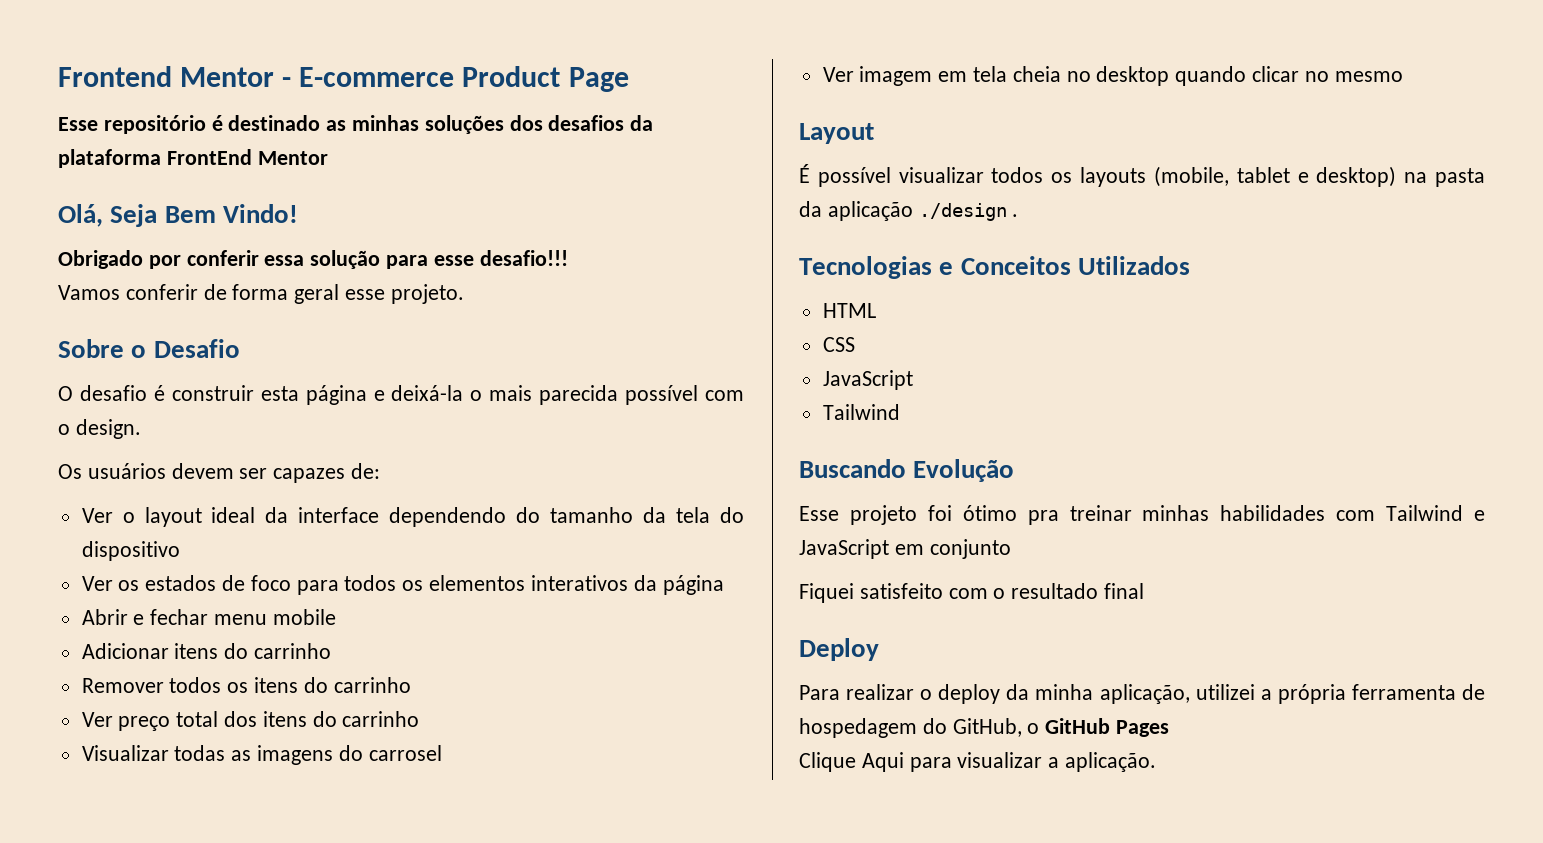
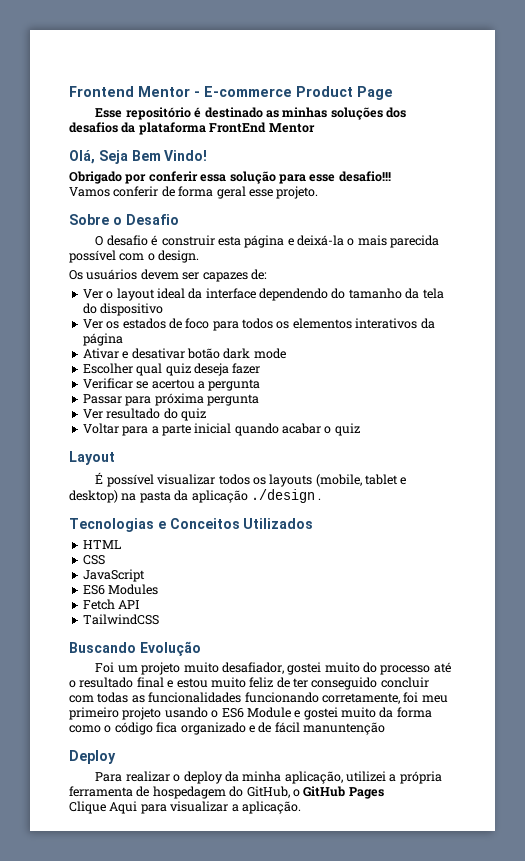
- Abrir e fechar menu mobile
- Adicionar itens do carrinho
- Remover todos os itens do carrinho
- Ver preço total dos itens do carrinho
- Visualizar todas as imagens do carrosel
- Ver imagem em tela cheia no desktop quando clicar no mesmo
+ Ativar e desativar botão dark mode
+ Escolher qual quiz deseja fazer
+ Verificar se acertou a pergunta
+ Passar para próxima pergunta
+ Ver resultado do quiz
+ Voltar para a parte inicial quando acabar o quiz
  CSS
  JavaScript
- Tailwind
+ ES6 Modules
+ Fetch API
+ TailwindCSS
  Buscando Evolução
- Esse projeto foi ótimo pra treinar minhas habilidades com Tailwind e JavaScript em conjunto
- Fiquei satisfeito com o resultado final
+ Foi um projeto muito desafiador, gostei muito do processo até o resultado final e estou muito feliz de ter conseguido concluir com todas as funcionalidades funcionando corretamente, foi meu primeiro projeto usando o ES6 Module e gostei muito da forma como o código fica organizado e de fácil manuntenção

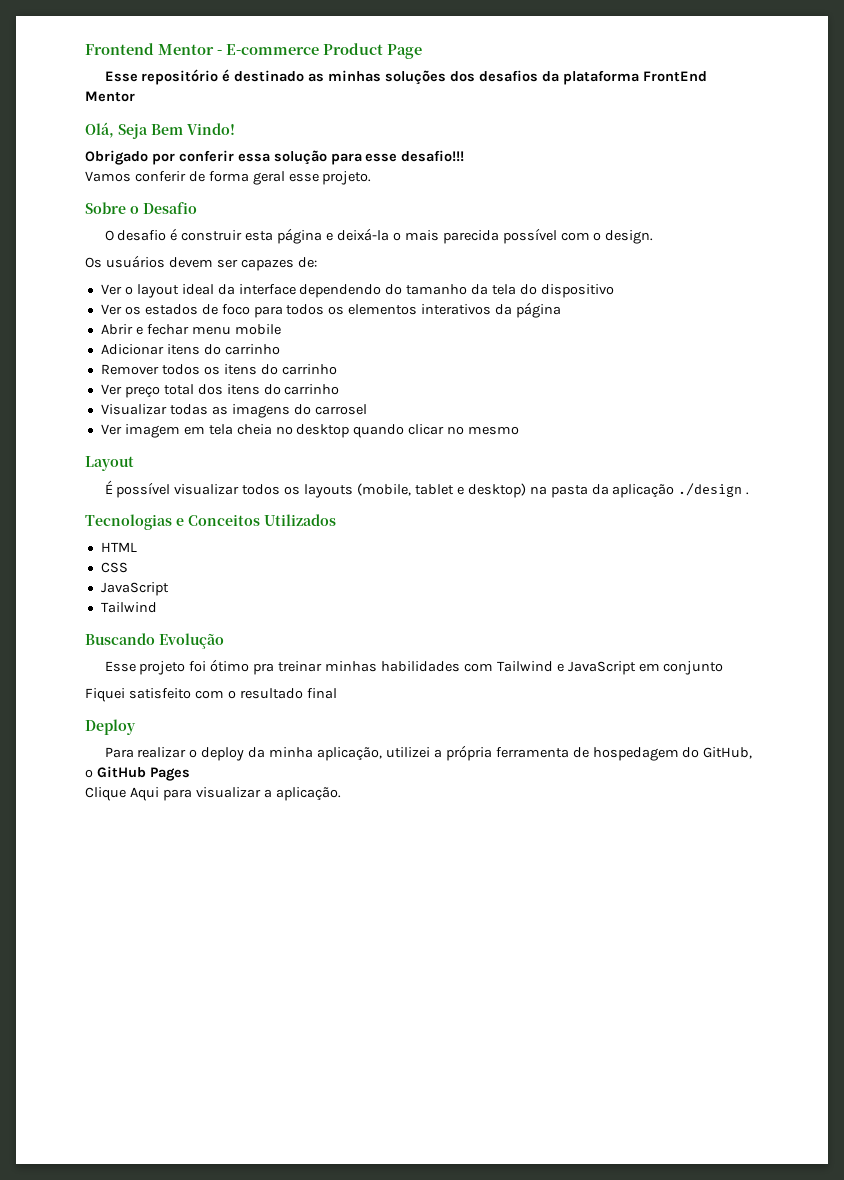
- Ativar e desativar botão dark mode
- Escolher qual quiz deseja fazer
- Verificar se acertou a pergunta
- Passar para próxima pergunta
- Ver resultado do quiz
- Voltar para a parte inicial quando acabar o quiz
+ Abrir e fechar menu mobile
+ Adicionar itens do carrinho
+ Remover todos os itens do carrinho
+ Ver preço total dos itens do carrinho
+ Visualizar todas as imagens do carrosel
+ Ver imagem em tela cheia no desktop quando clicar no mesmo
  CSS
  JavaScript
- ES6 Modules
- Fetch API
- TailwindCSS
+ Tailwind
  Buscando Evolução
- Foi um projeto muito desafiador, gostei muito do processo até o resultado final e estou muito feliz de ter conseguido concluir com todas as funcionalidades funcionando corretamente, foi meu primeiro projeto usando o ES6 Module e gostei muito da forma como o código fica organizado e de fácil manuntenção
+ Esse projeto foi ótimo pra treinar minhas habilidades com Tailwind e JavaScript em conjunto
+ Fiquei satisfeito com o resultado final

